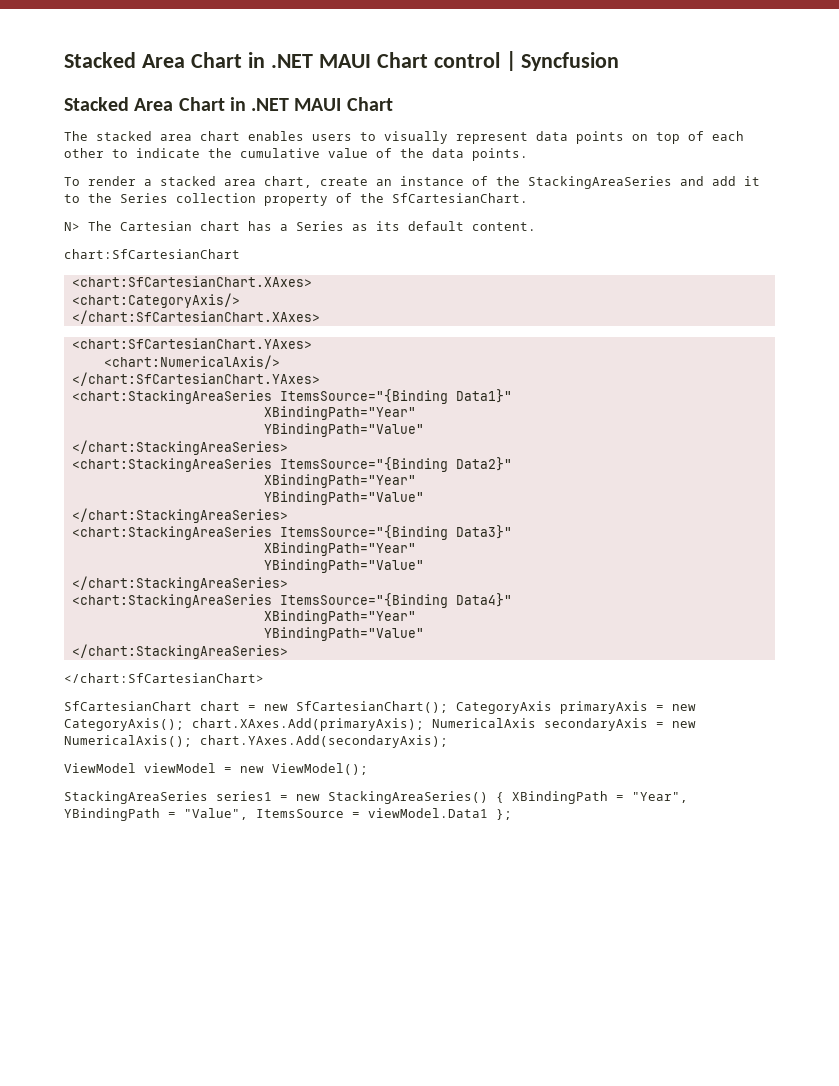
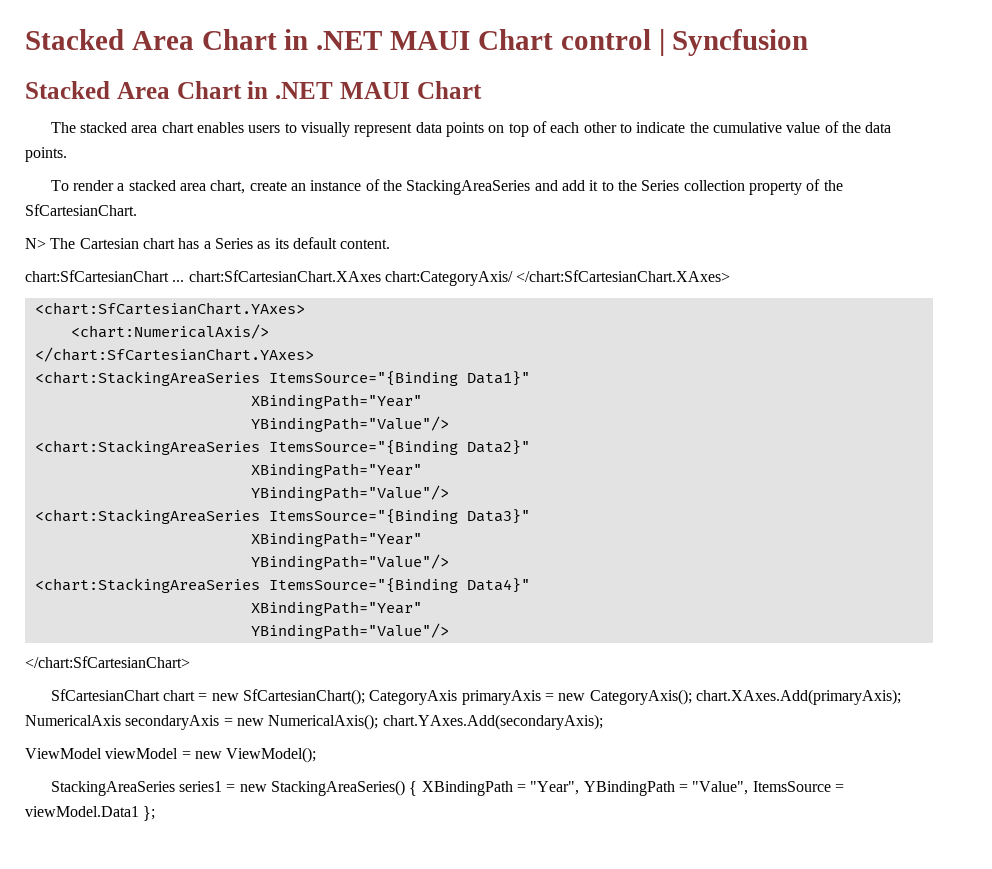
- chart:SfCartesianChart
- <chart:SfCartesianChart.XAxes>
- <chart:CategoryAxis/>
- </chart:SfCartesianChart.XAxes>
+ chart:SfCartesianChart ... chart:SfCartesianChart.XAxes chart:CategoryAxis/ </chart:SfCartesianChart.XAxes>
  <chart:StackingAreaSeries ItemsSource="{Binding Data1}"
  XBindingPath="Year"
- YBindingPath="Value"
- </chart:StackingAreaSeries>
+ YBindingPath="Value"/>
  <chart:StackingAreaSeries ItemsSource="{Binding Data2}"
  XBindingPath="Year"
- YBindingPath="Value"
- </chart:StackingAreaSeries>
+ YBindingPath="Value"/>
  <chart:StackingAreaSeries ItemsSource="{Binding Data3}"
  XBindingPath="Year"
- YBindingPath="Value"
- </chart:StackingAreaSeries>
+ YBindingPath="Value"/>
  <chart:StackingAreaSeries ItemsSource="{Binding Data4}"
  XBindingPath="Year"
- YBindingPath="Value"
- </chart:StackingAreaSeries>
+ YBindingPath="Value"/>

